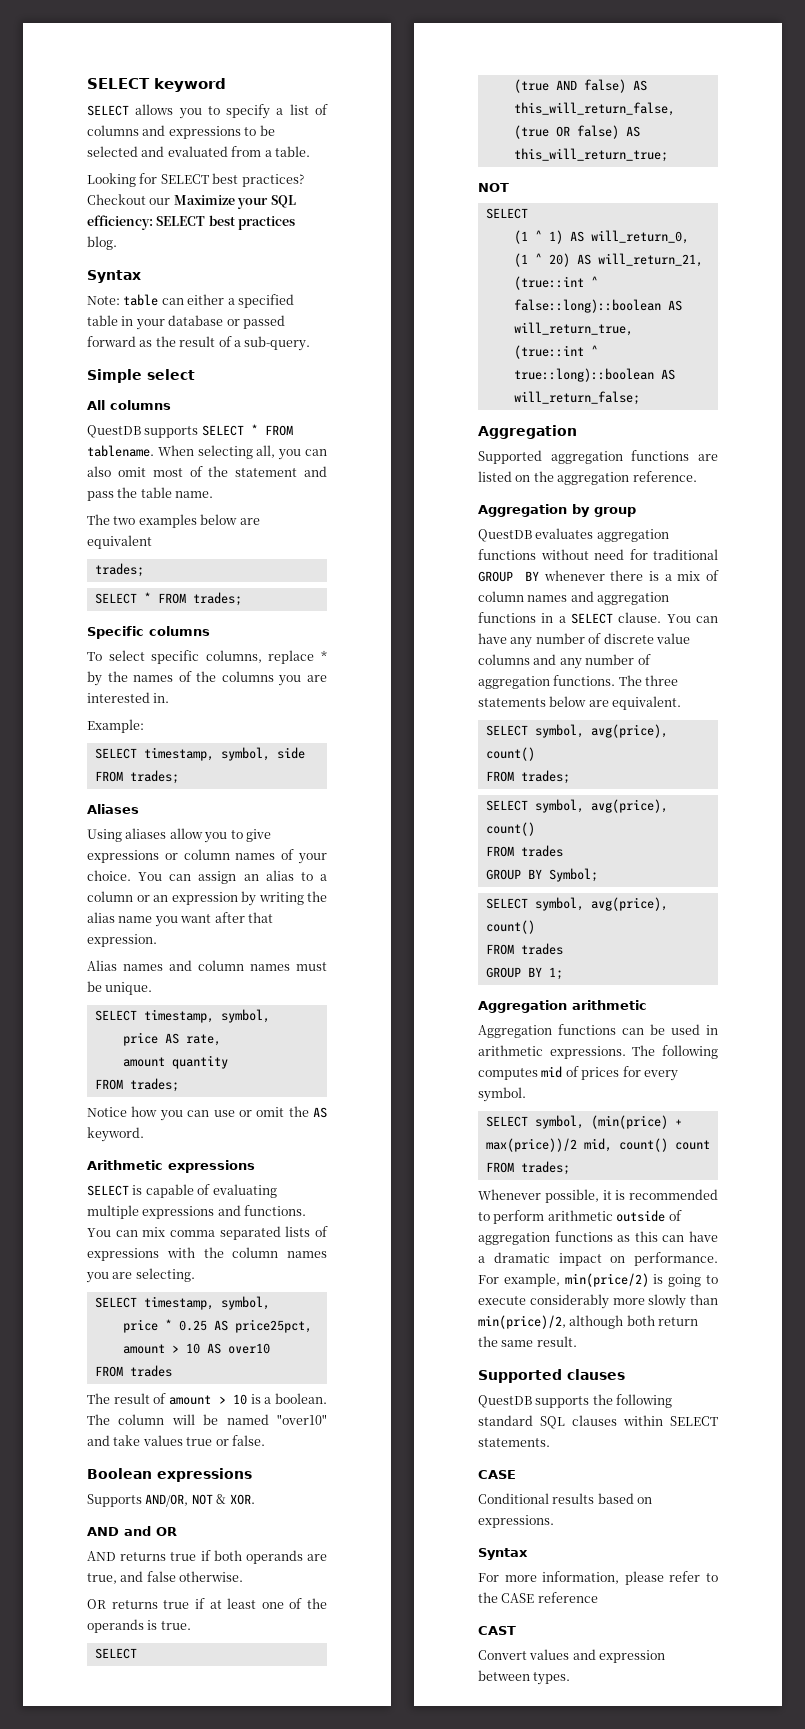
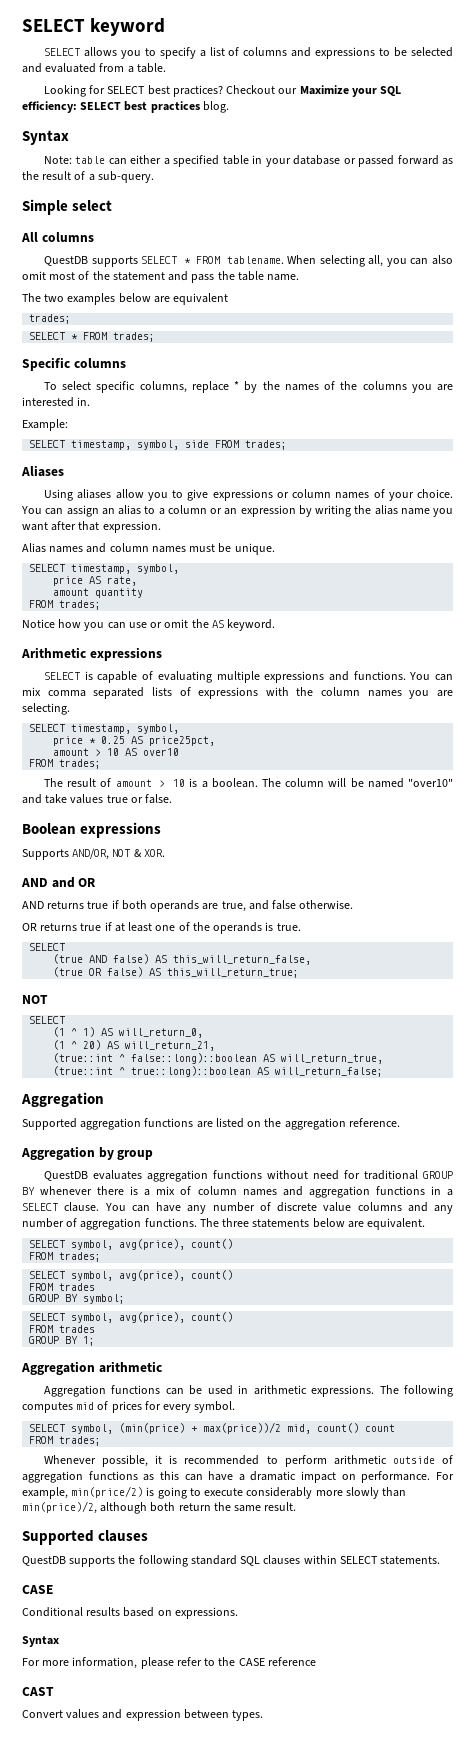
  amount > 10 AS over10
- FROM trades
+ FROM trades;
- GROUP BY Symbol;
+ GROUP BY symbol;

